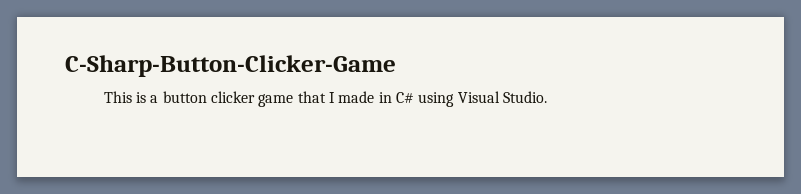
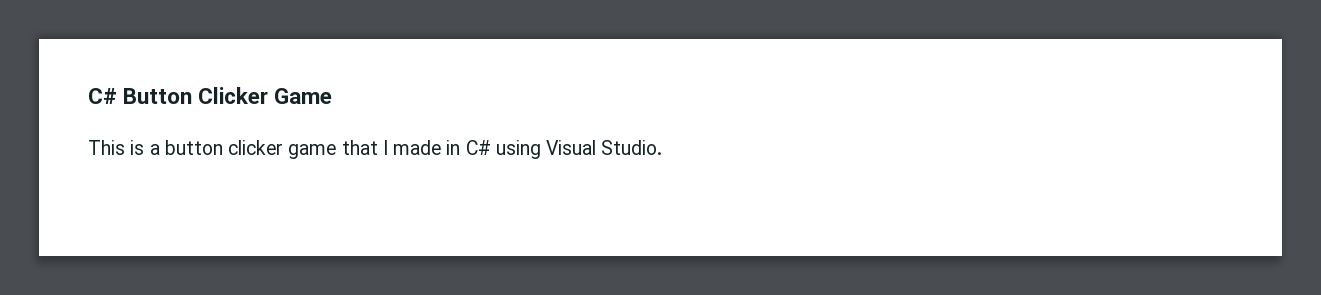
- C-Sharp-Button-Clicker-Game
+ C# Button Clicker Game

